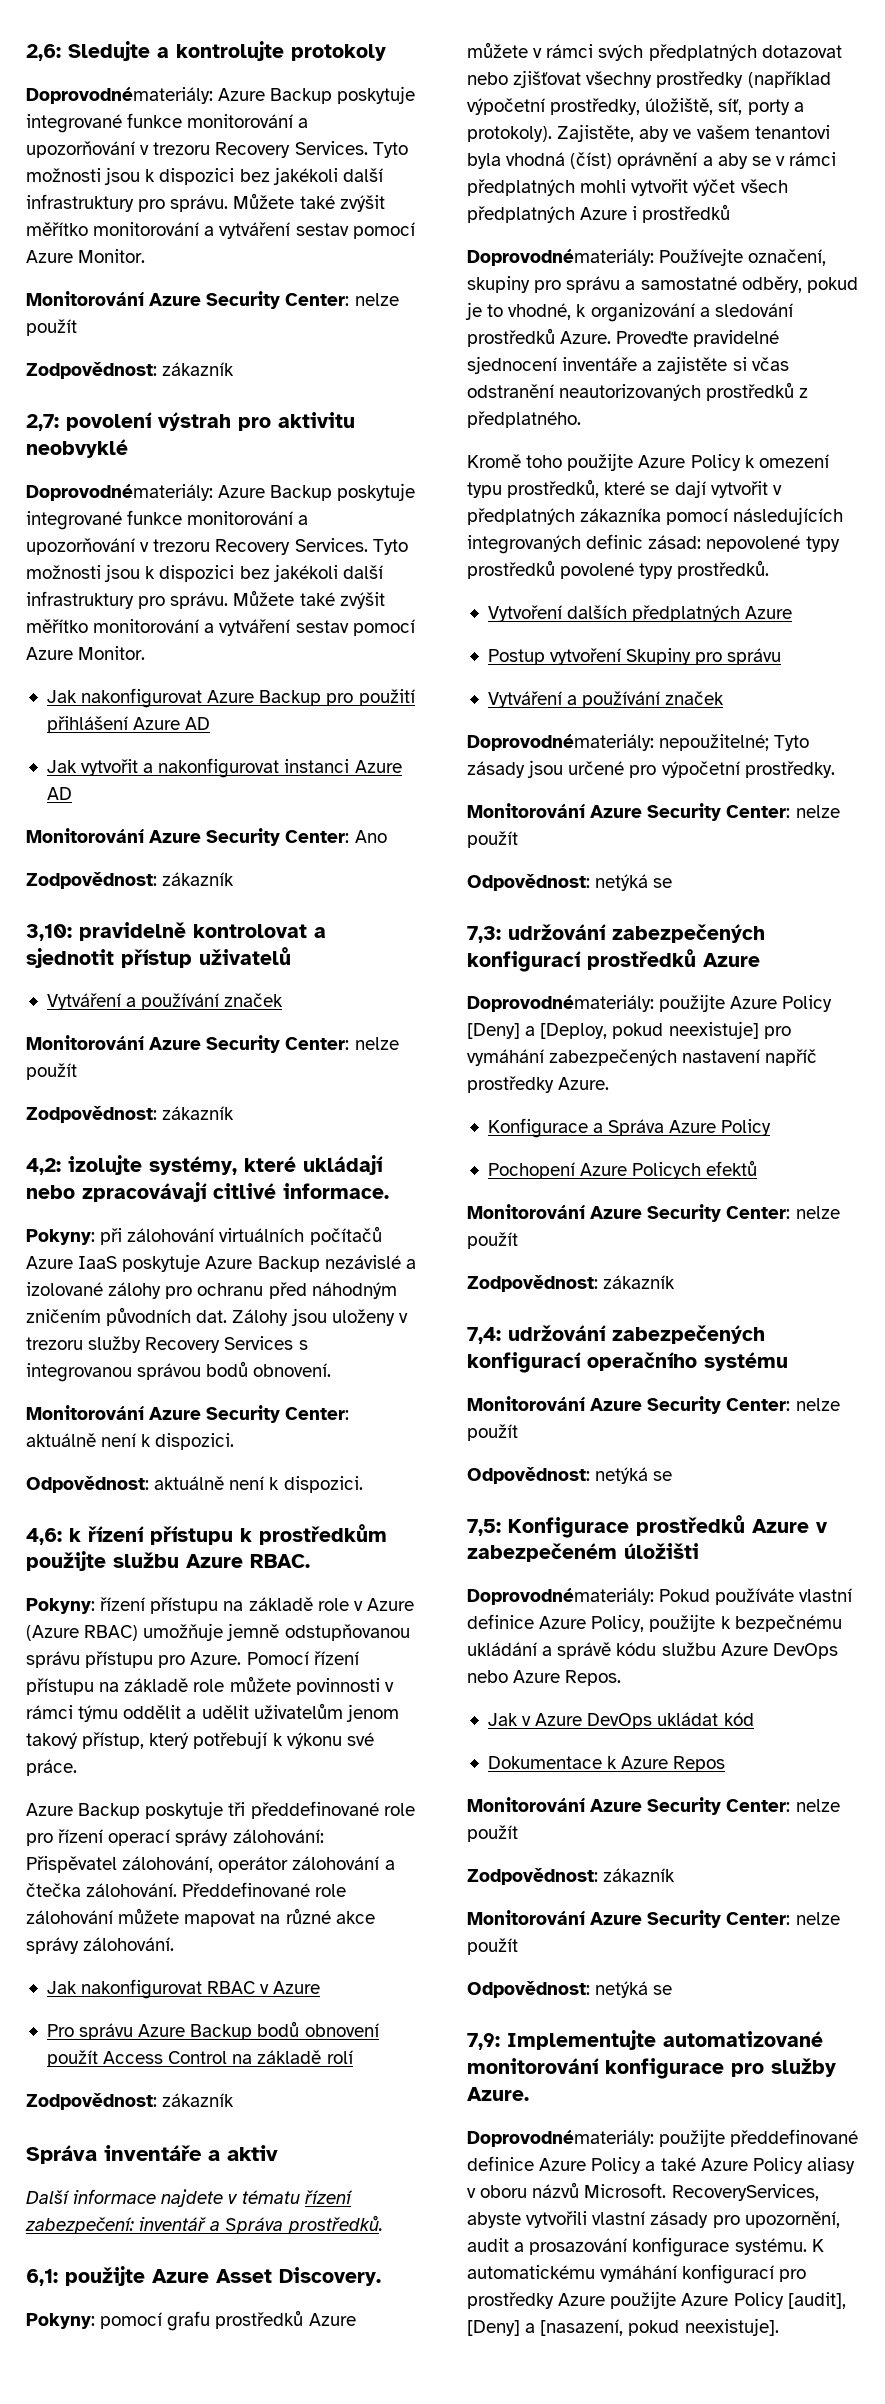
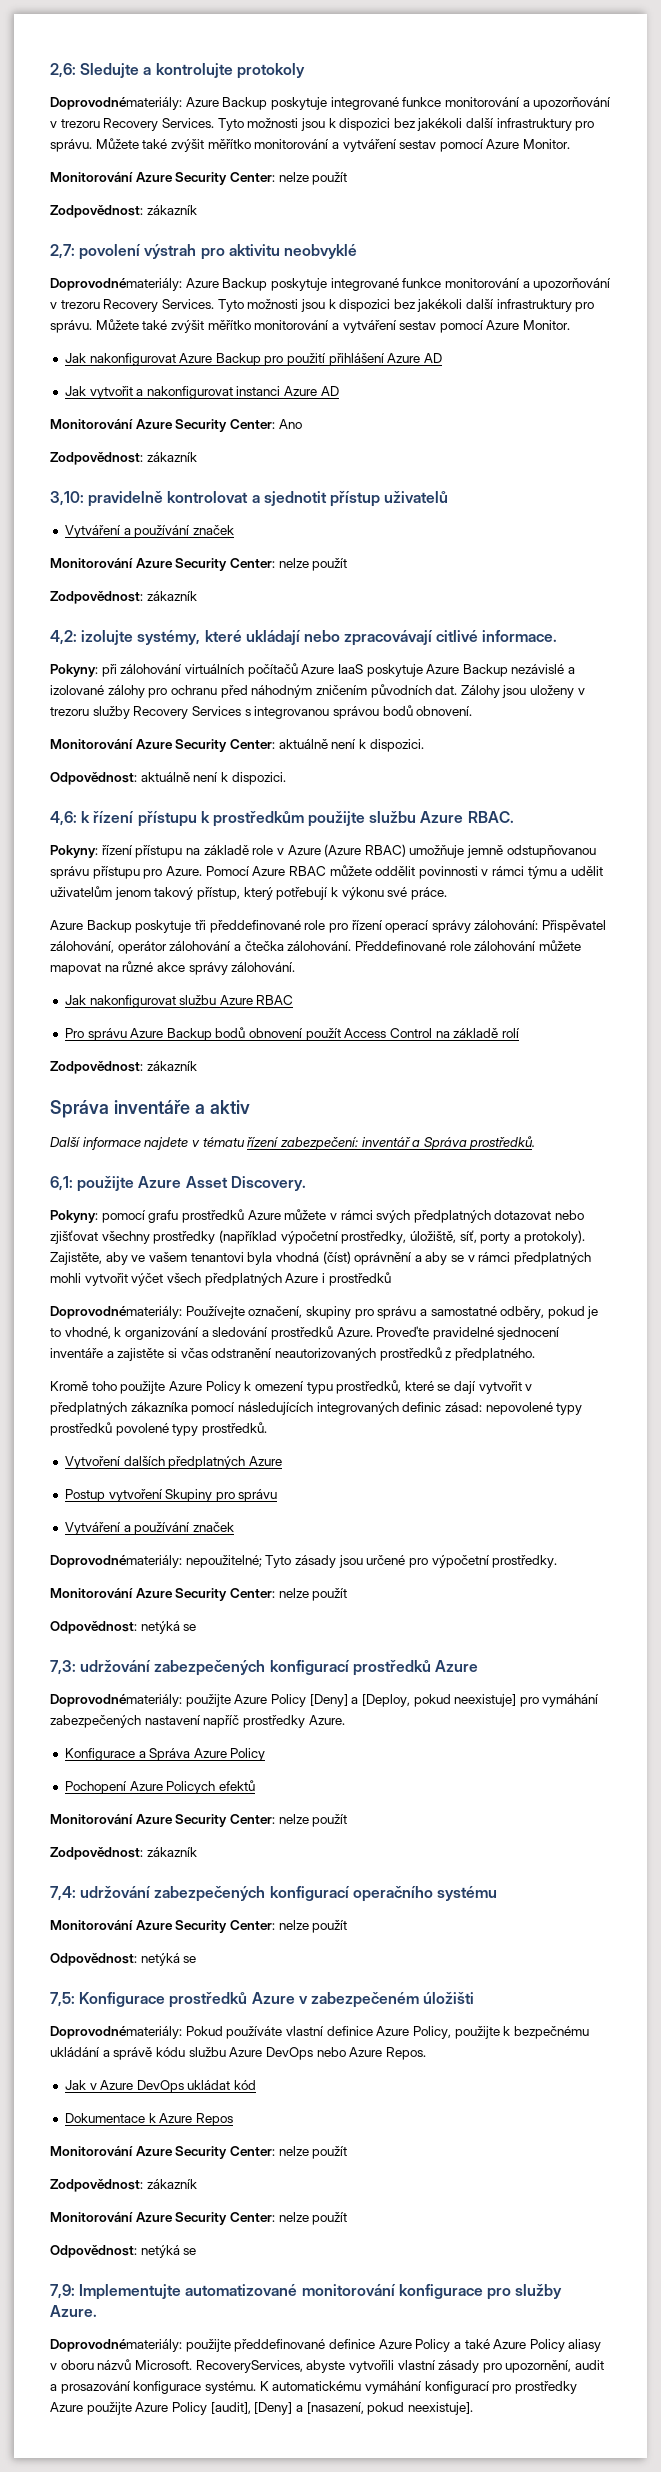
- Pomocí řízení přístupu na základě role můžete povinnosti v rámci týmu oddělit a udělit uživatelům jenom takový přístup, který potřebují k výkonu své práce.
+ Pomocí Azure RBAC můžete oddělit povinnosti v rámci týmu a udělit uživatelům jenom takový přístup, který potřebují k výkonu své práce.
- Jak nakonfigurovat RBAC v Azure
+ Jak nakonfigurovat službu Azure RBAC

